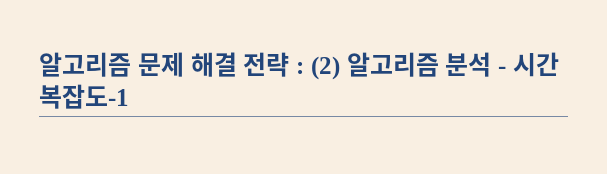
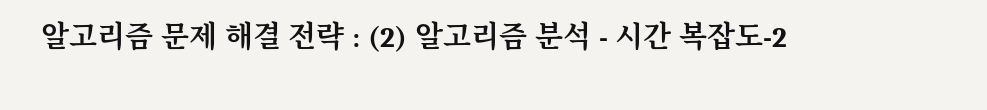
- 알고리즘 문제 해결 전략 : (2) 알고리즘 분석 - 시간 복잡도-1
+ 알고리즘 문제 해결 전략 : (2) 알고리즘 분석 - 시간 복잡도-2

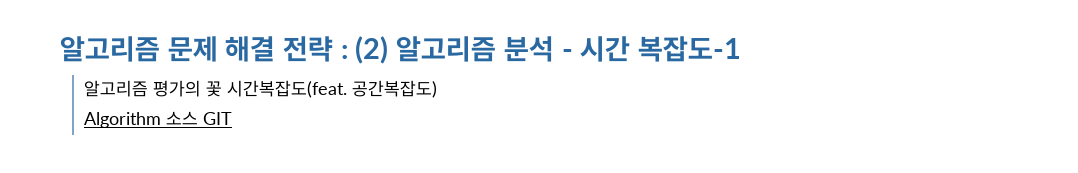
- 알고리즘 문제 해결 전략 : (2) 알고리즘 분석 - 시간 복잡도-2
+ 알고리즘 문제 해결 전략 : (2) 알고리즘 분석 - 시간 복잡도-1
+ 알고리즘 평가의 꽃 시간복잡도(feat. 공간복잡도)
+ Algorithm 소스 GIT

